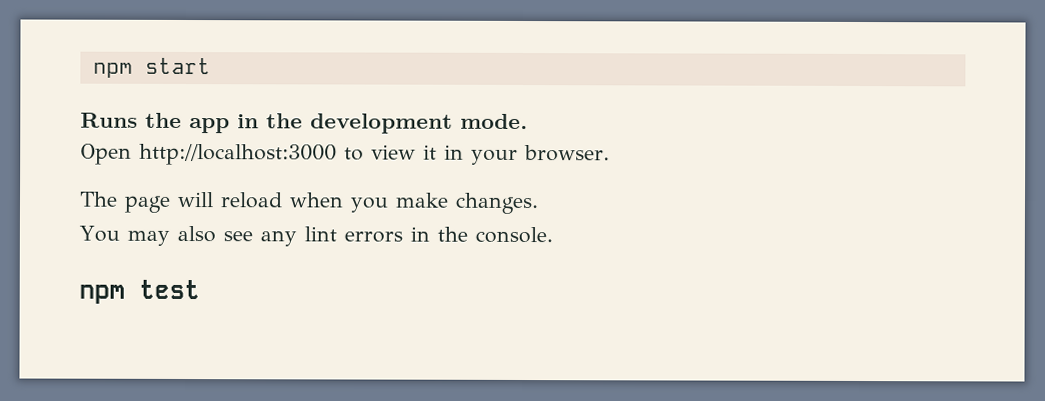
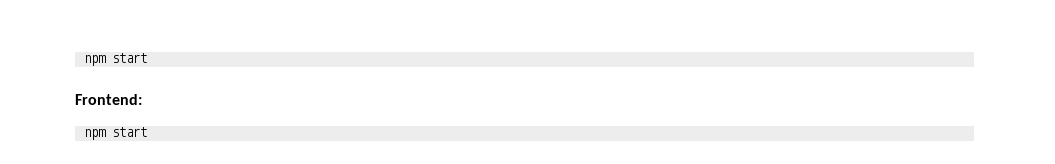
- Runs the app in the development mode.
- Open http://localhost:3000 to view it in your browser.
- The page will reload when you make changes.
- You may also see any lint errors in the console.
- npm test
+ Frontend:
+ npm start

